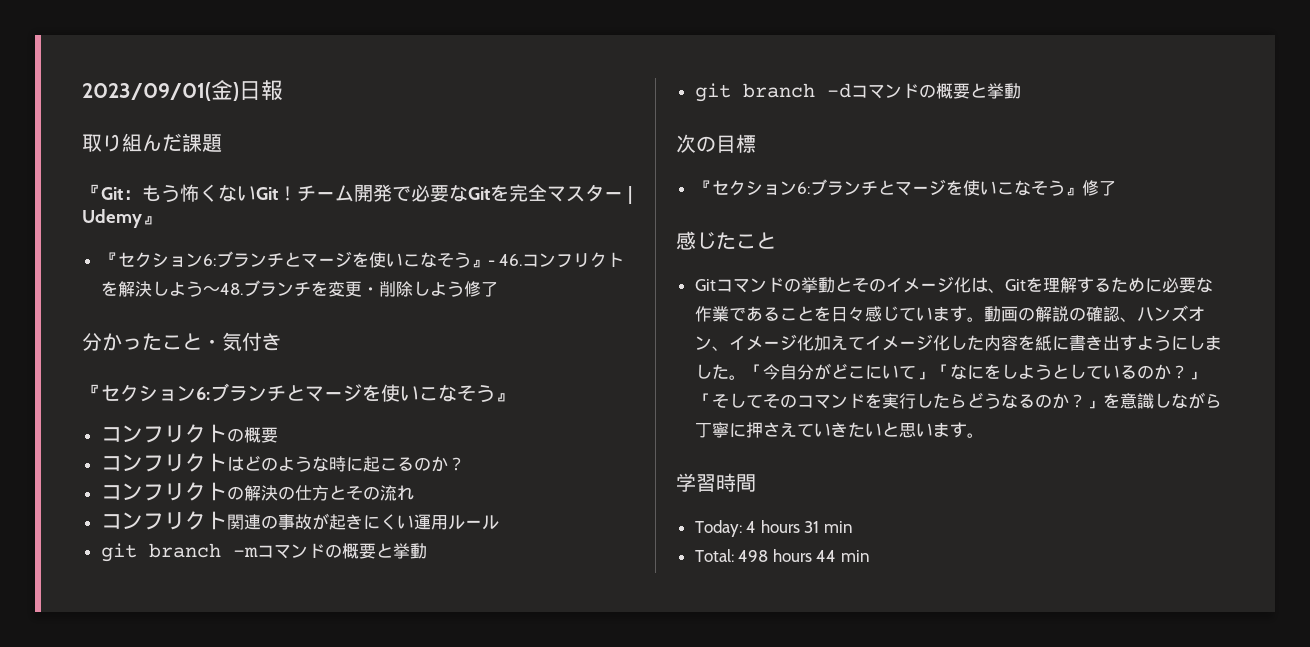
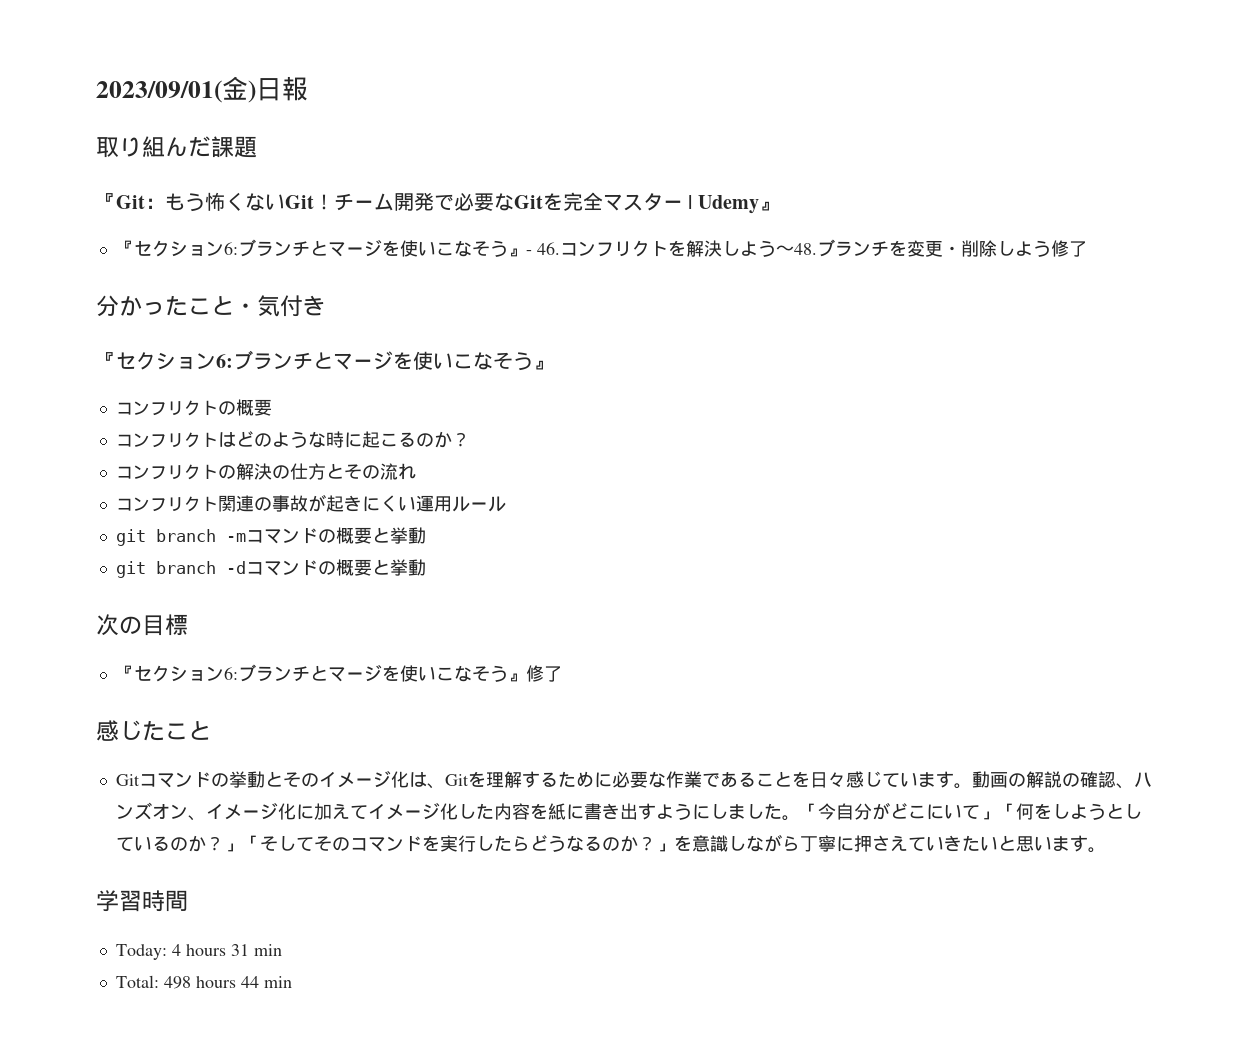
- 動画の解説の確認、ハンズオン、イメージ化加えてイメージ化した内容を紙に書き出すようにしました。
+ 動画の解説の確認、ハンズオン、イメージ化に加えてイメージ化した内容を紙に書き出すようにしました。
- 「今自分がどこにいて」「なにをしようとしているのか？」「そしてそのコマンドを実行したらどうなるのか？」を意識しながら丁寧に押さえていきたいと思います。
+ 「今自分がどこにいて」「何をしようとしているのか？」「そしてそのコマンドを実行したらどうなるのか？」を意識しながら丁寧に押さえていきたいと思います。

